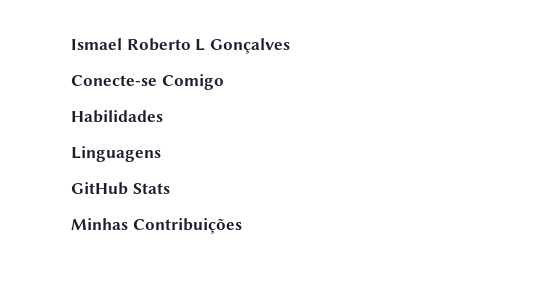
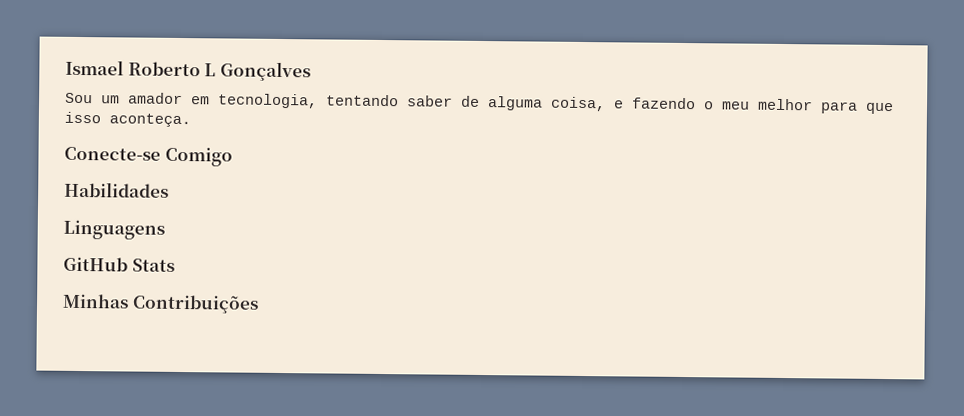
+ Sou um amador em tecnologia, tentando saber de alguma coisa, e fazendo o meu melhor para que isso aconteça.

